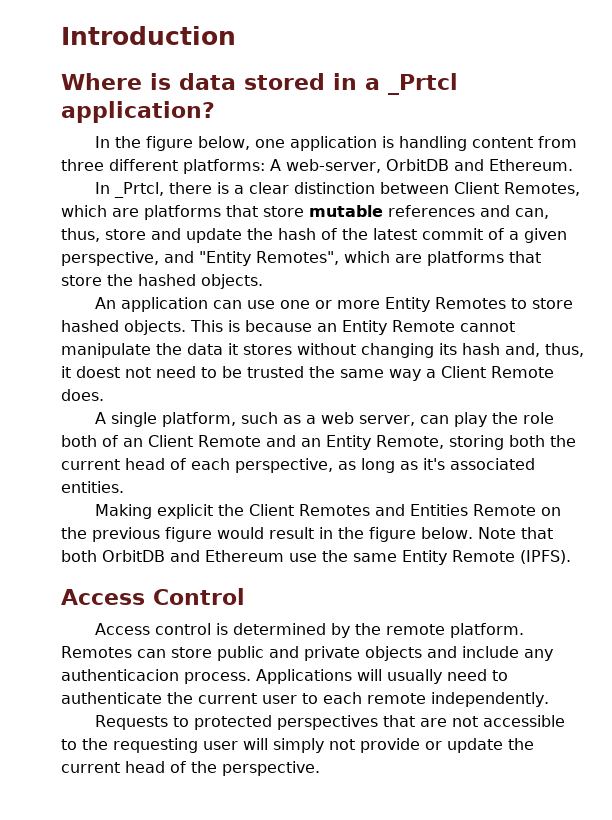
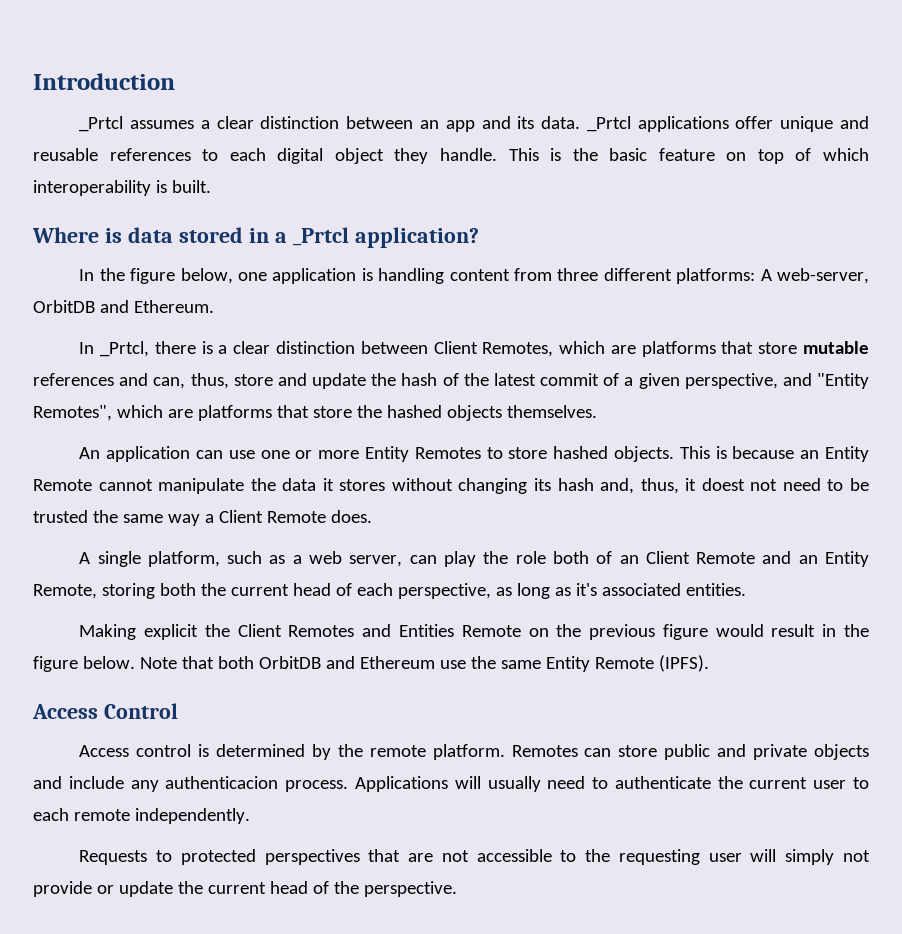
+ _Prtcl assumes a clear distinction between an app and its data. _Prtcl applications offer unique and reusable references to each digital object they handle. This is the basic feature on top of which interoperability is built.
- In _Prtcl, there is a clear distinction between Client Remotes, which are platforms that store mutable references and can, thus, store and update the hash of the latest commit of a given perspective, and "Entity Remotes", which are platforms that store the hashed objects.
+ In _Prtcl, there is a clear distinction between Client Remotes, which are platforms that store mutable references and can, thus, store and update the hash of the latest commit of a given perspective, and "Entity Remotes", which are platforms that store the hashed objects themselves.

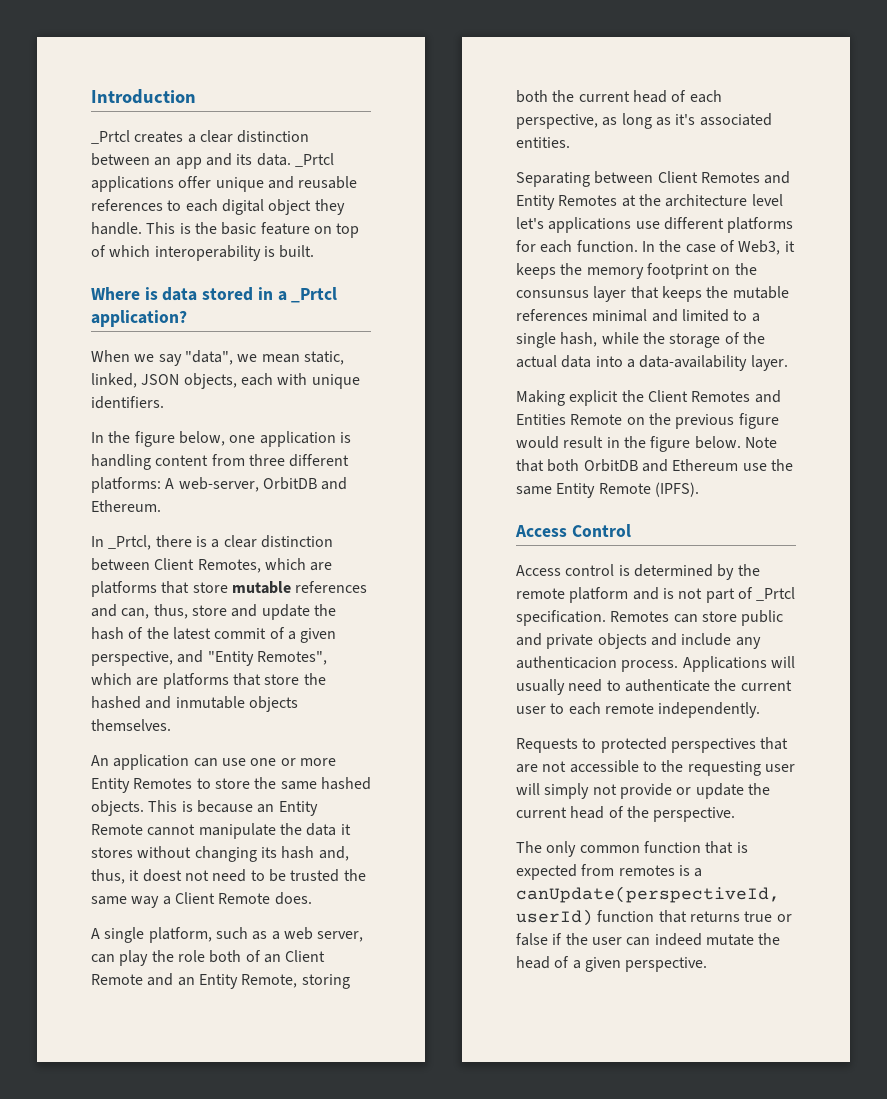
- _Prtcl assumes a clear distinction between an app and its data.
+ _Prtcl creates a clear distinction between an app and its data.
+ When we say "data", we mean static, linked, JSON objects, each with unique identifiers.
- In _Prtcl, there is a clear distinction between Client Remotes, which are platforms that store mutable references and can, thus, store and update the hash of the latest commit of a given perspective, and "Entity Remotes", which are platforms that store the hashed objects themselves.
+ In _Prtcl, there is a clear distinction between Client Remotes, which are platforms that store mutable references and can, thus, store and update the hash of the latest commit of a given perspective, and "Entity Remotes", which are platforms that store the hashed and inmutable objects themselves.
- An application can use one or more Entity Remotes to store hashed objects.
+ An application can use one or more Entity Remotes to store the same hashed objects.
+ Separating between Client Remotes and Entity Remotes at the architecture level let's applications use different platforms for each function. In the case of Web3, it keeps the memory footprint on the consunsus layer that keeps the mutable references minimal and limited to a single hash, while the storage of the actual data into a data-availability layer.
- Access control is determined by the remote platform.
+ Access control is determined by the remote platform and is not part of _Prtcl specification.
+ The only common function that is expected from remotes is a canUpdate(perspectiveId, userId) function that returns true or false if the user can indeed mutate the head of a given perspective.

